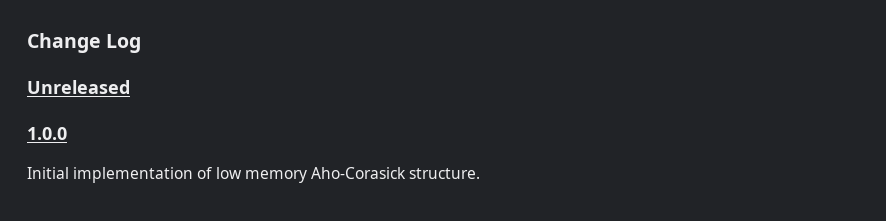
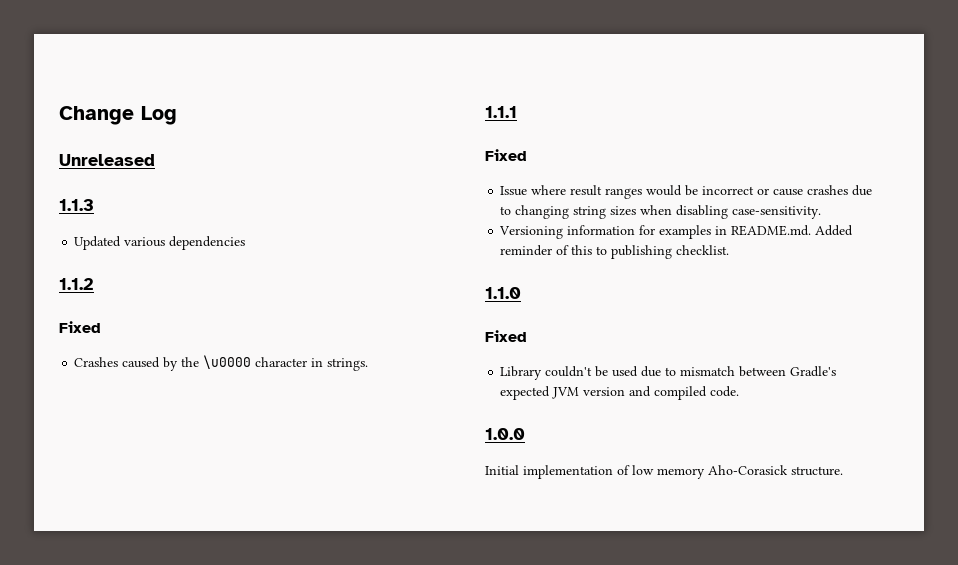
+ 1.1.3
+ Updated various dependencies
+ 1.1.2
+ Fixed
+ Crashes caused by the \u0000 character in strings.
+ 1.1.1
+ Fixed
+ Issue where result ranges would be incorrect or cause crashes due to changing string sizes when disabling case-sensitivity.
+ Versioning information for examples in README.md. Added reminder of this to publishing checklist.
+ 1.1.0
+ Fixed
+ Library couldn't be used due to mismatch between Gradle's expected JVM version and compiled code.

